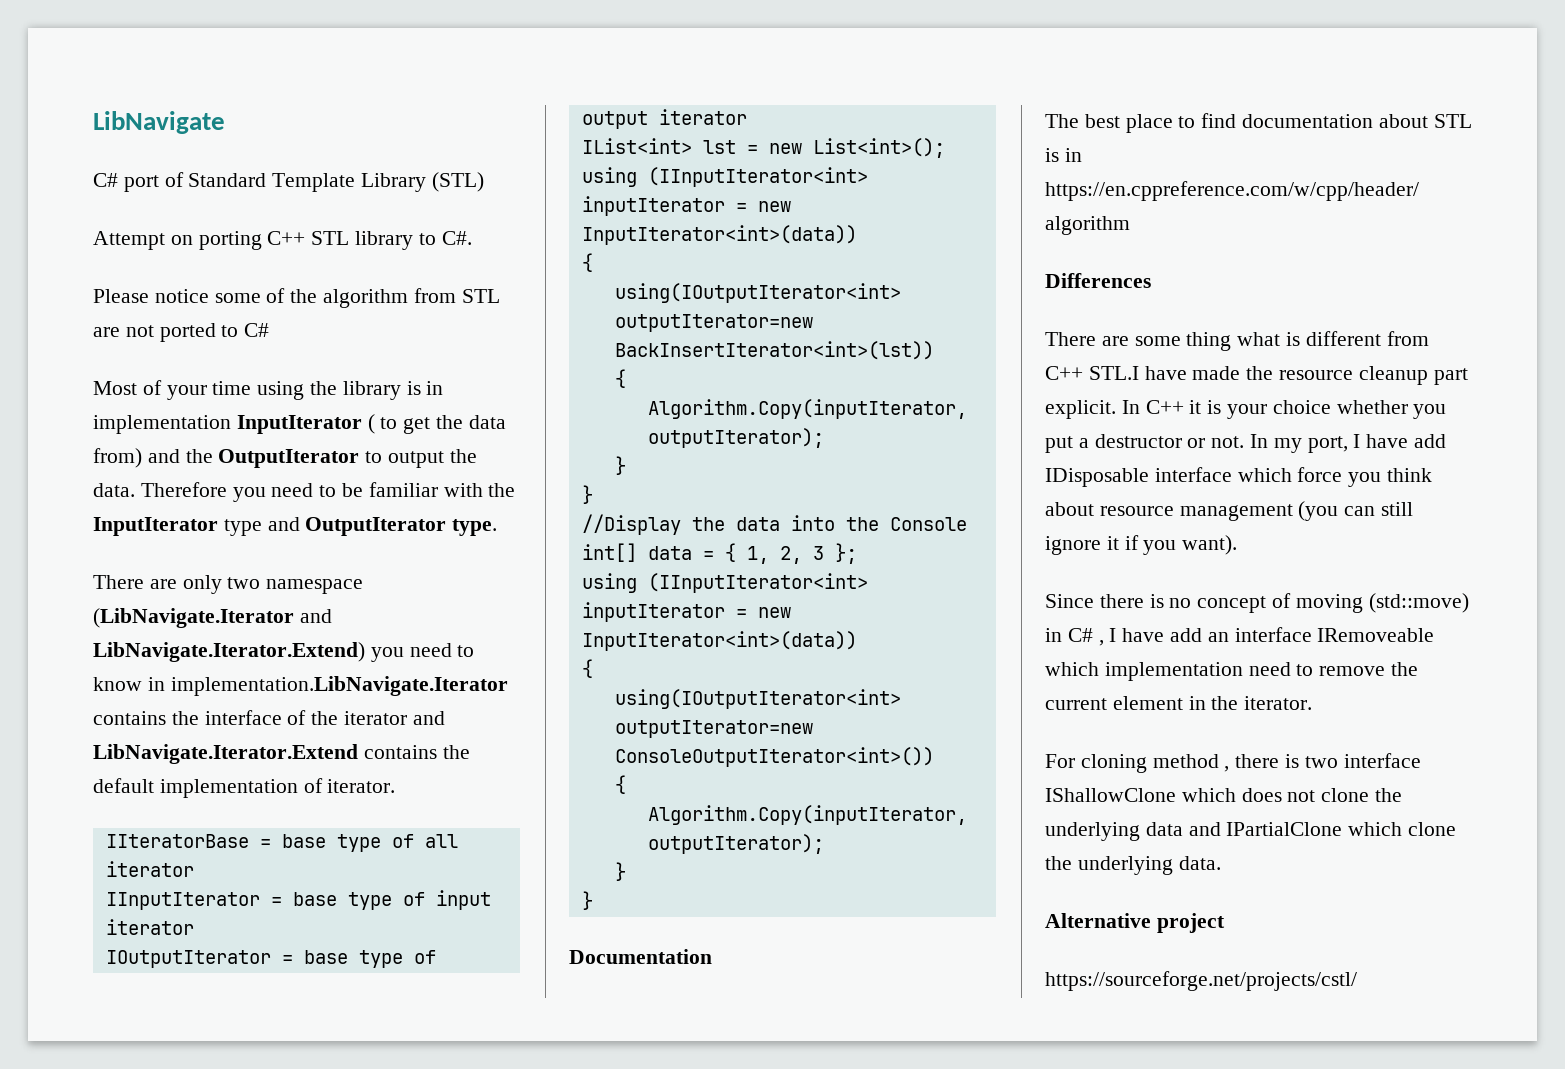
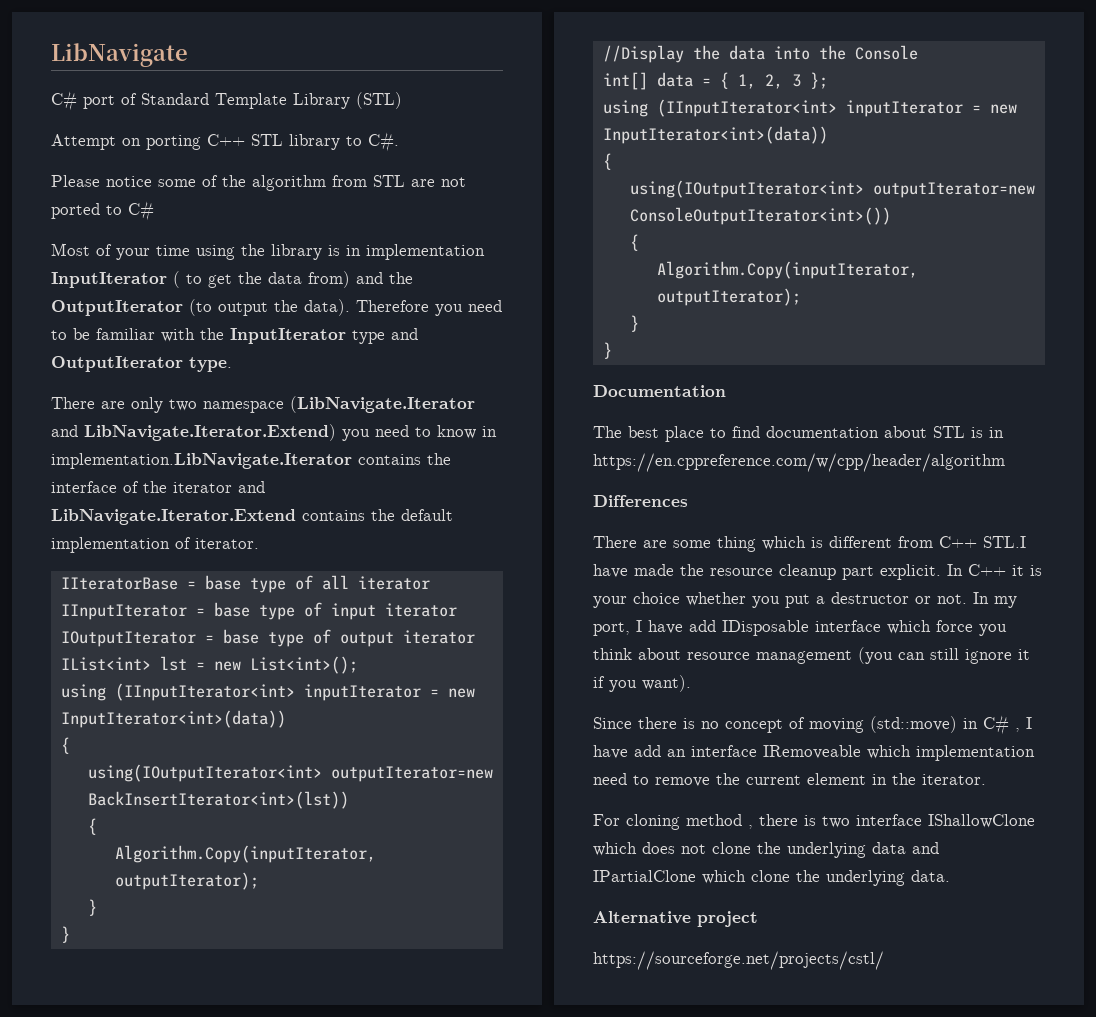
- Most of your time using the library is in implementation InputIterator ( to get the data from) and the OutputIterator to output the data.
+ Most of your time using the library is in implementation InputIterator ( to get the data from) and the OutputIterator (to output the data).
- There are some thing what is different from C++ STL.I have made the resource cleanup part explicit.
+ There are some thing which is different from C++ STL.I have made the resource cleanup part explicit.

